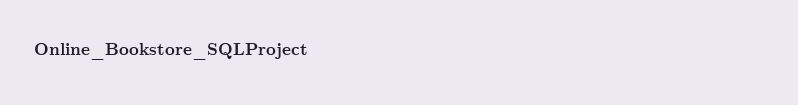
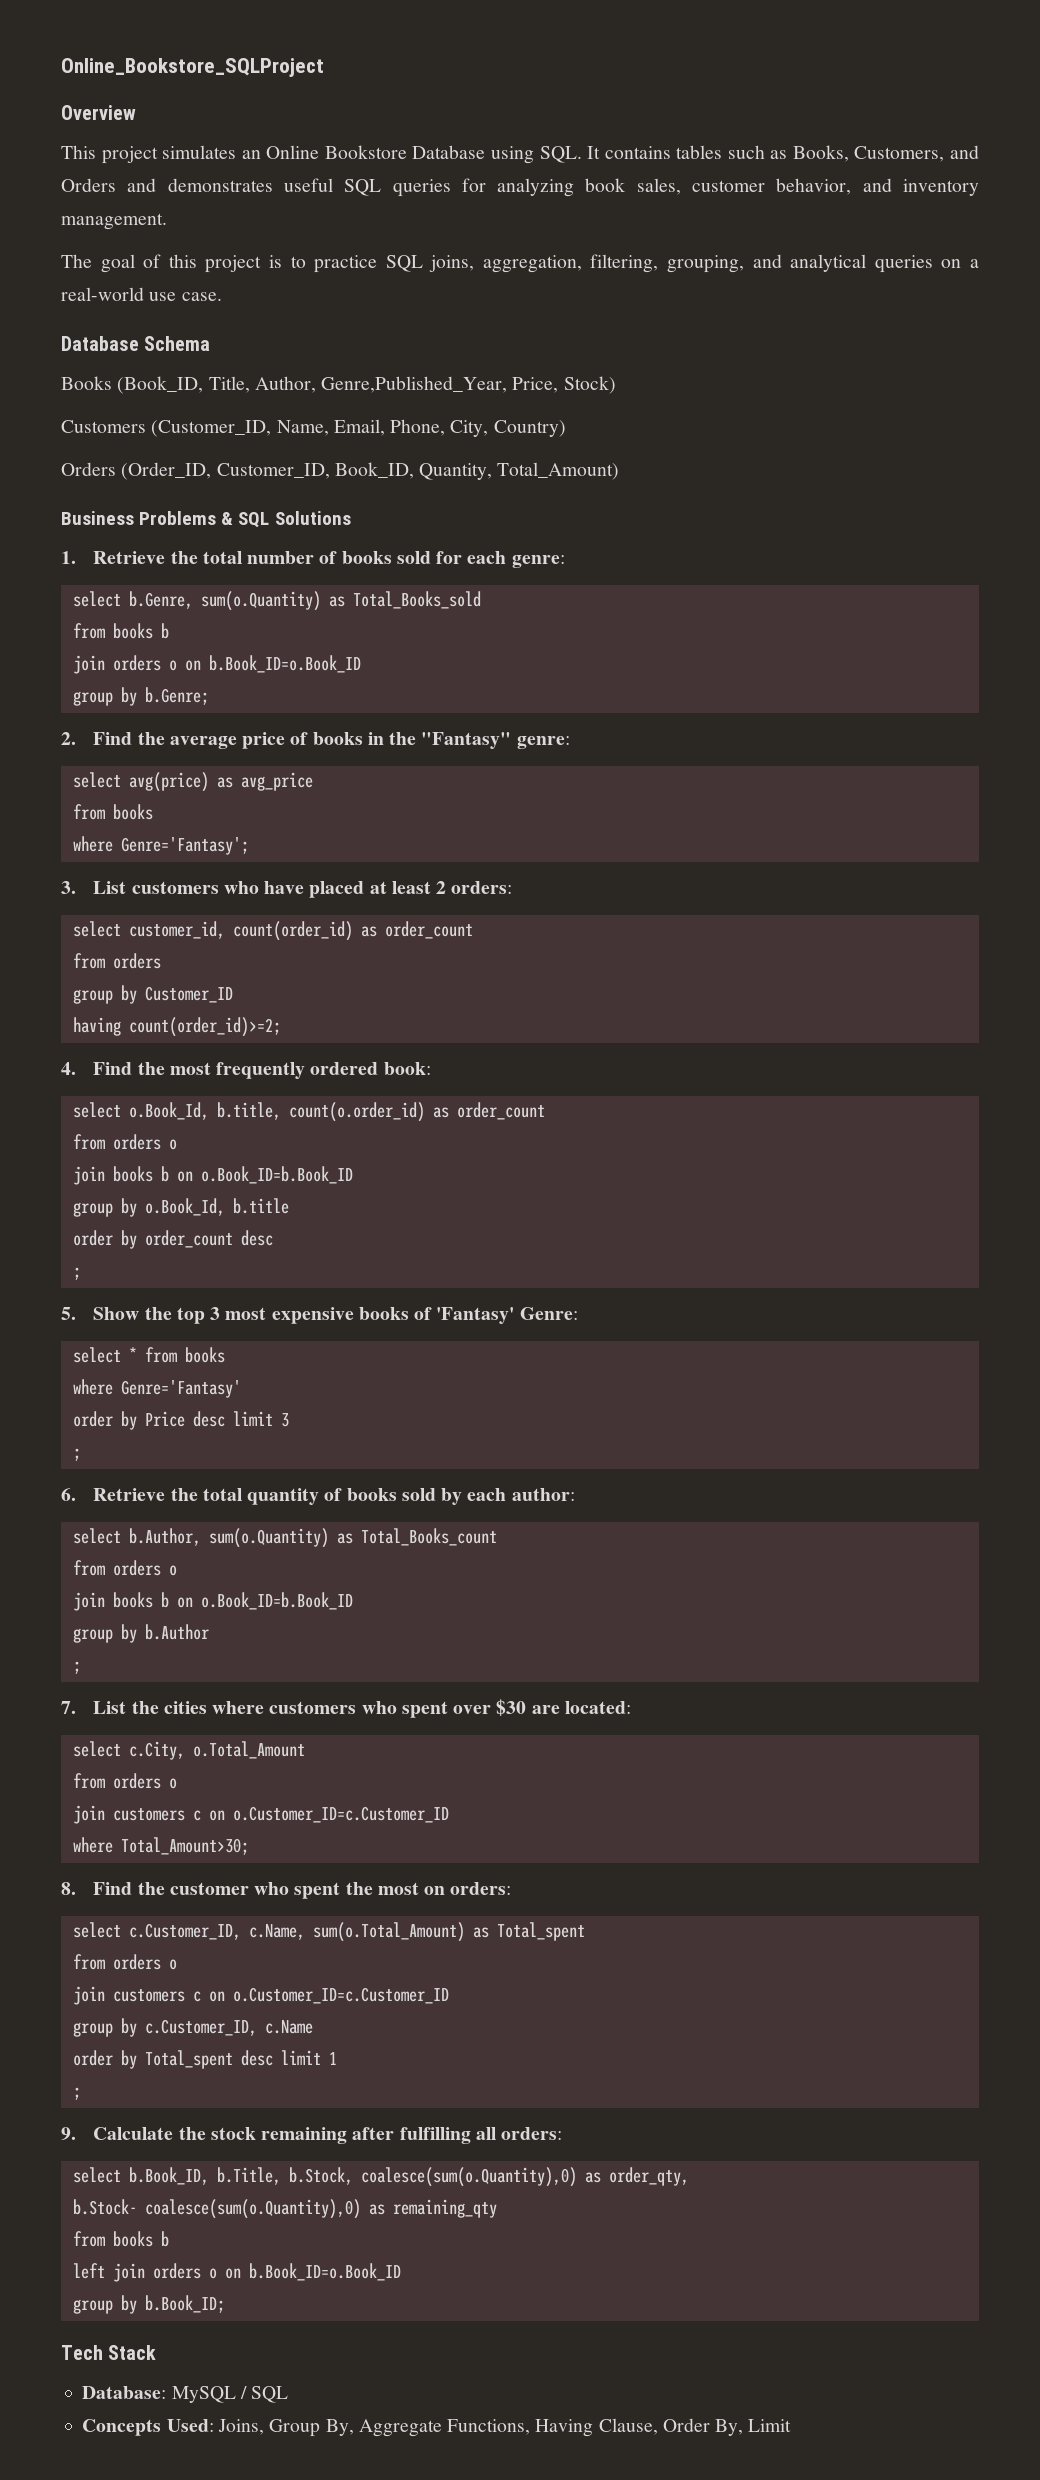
+ Overview
+ This project simulates an Online Bookstore Database using SQL. It contains tables such as Books, Customers, and Orders and demonstrates useful SQL queries for analyzing book sales, customer behavior, and inventory management.
+ The goal of this project is to practice SQL joins, aggregation, filtering, grouping, and analytical queries on a real-world use case.
+ Database Schema
+ Books (Book_ID, Title, Author, Genre,Published_Year, Price, Stock)
+ Customers (Customer_ID, Name, Email, Phone, City, Country)
+ Orders (Order_ID, Customer_ID, Book_ID, Quantity, Total_Amount)
+ Business Problems & SQL Solutions
+ 1. Retrieve the total number of books sold for each genre:
+ select b.Genre, sum(o.Quantity) as Total_Books_sold
+ from books b
+ join orders o on b.Book_ID=o.Book_ID
+ group by b.Genre;
+ 2. Find the average price of books in the "Fantasy" genre:
+ select avg(price) as avg_price
+ from books
+ where Genre='Fantasy';
+ 3. List customers who have placed at least 2 orders:
+ select customer_id, count(order_id) as order_count
+ from orders
+ group by Customer_ID
+ having count(order_id)>=2;
+ 4. Find the most frequently ordered book:
+ select o.Book_Id, b.title, count(o.order_id) as order_count
+ from orders o
+ join books b on o.Book_ID=b.Book_ID
+ group by o.Book_Id, b.title
+ order by order_count desc
+ ;
+ 5. Show the top 3 most expensive books of 'Fantasy' Genre:
+ select * from books
+ where Genre='Fantasy'
+ order by Price desc limit 3
+ ;
+ 6. Retrieve the total quantity of books sold by each author:
+ select b.Author, sum(o.Quantity) as Total_Books_count
+ from orders o
+ join books b on o.Book_ID=b.Book_ID
+ group by b.Author
+ ;
+ 7. List the cities where customers who spent over $30 are located:
+ select c.City, o.Total_Amount
+ from orders o
+ join customers c on o.Customer_ID=c.Customer_ID
+ where Total_Amount>30;
+ 8. Find the customer who spent the most on orders:
+ select c.Customer_ID, c.Name, sum(o.Total_Amount) as Total_spent
+ from orders o
+ join customers c on o.Customer_ID=c.Customer_ID
+ group by c.Customer_ID, c.Name
+ order by Total_spent desc limit 1
+ ;
+ 9. Calculate the stock remaining after fulfilling all orders:
+ select b.Book_ID, b.Title, b.Stock, coalesce(sum(o.Quantity),0) as order_qty,
+ b.Stock- coalesce(sum(o.Quantity),0) as remaining_qty
+ from books b
+ left join orders o on b.Book_ID=o.Book_ID
+ group by b.Book_ID;
+ Tech Stack
+ Database: MySQL / SQL
+ Concepts Used: Joins, Group By, Aggregate Functions, Having Clause, Order By, Limit

